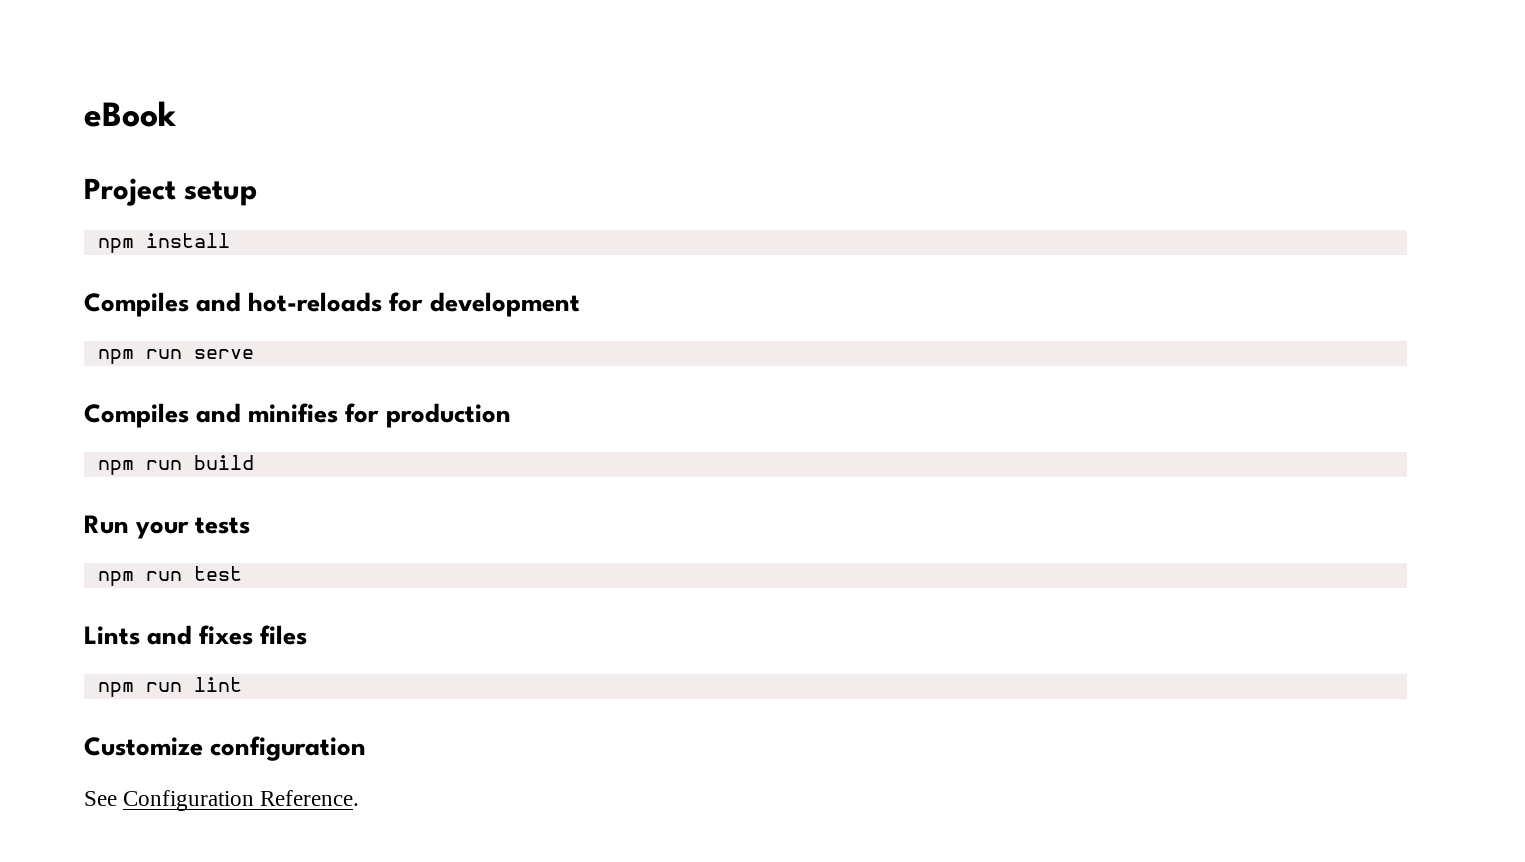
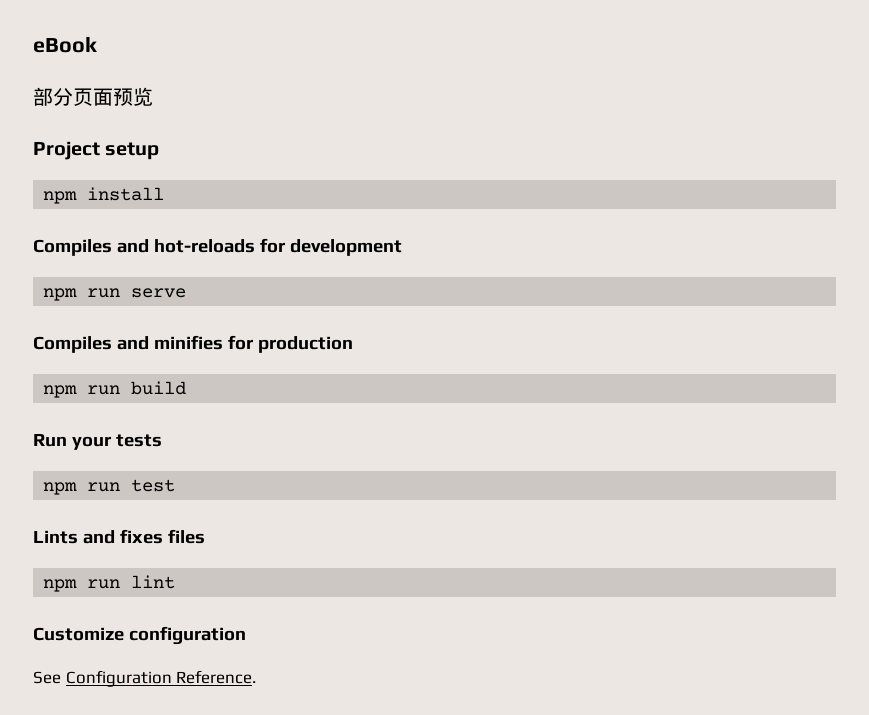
+ 部分页面预览

